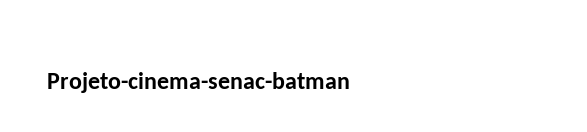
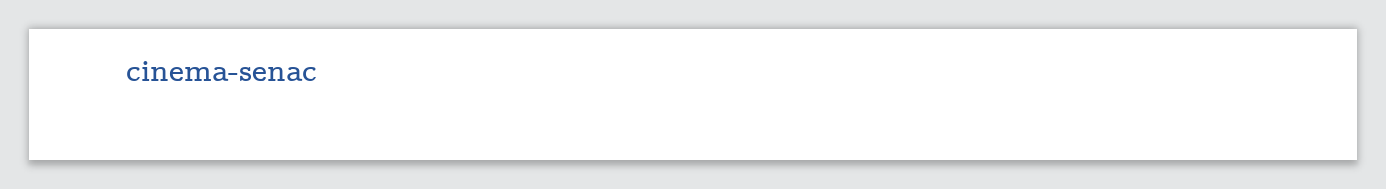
- Projeto-cinema-senac-batman
+ cinema-senac

